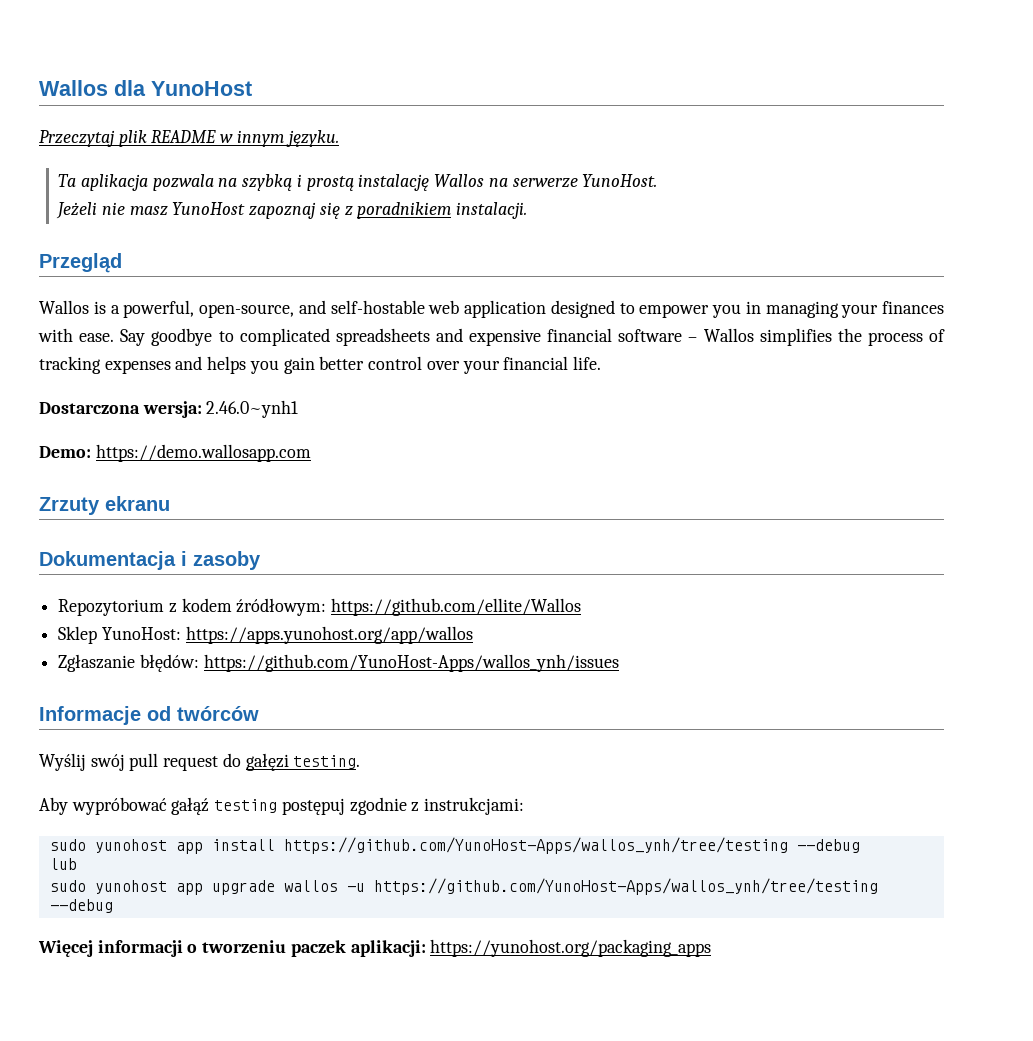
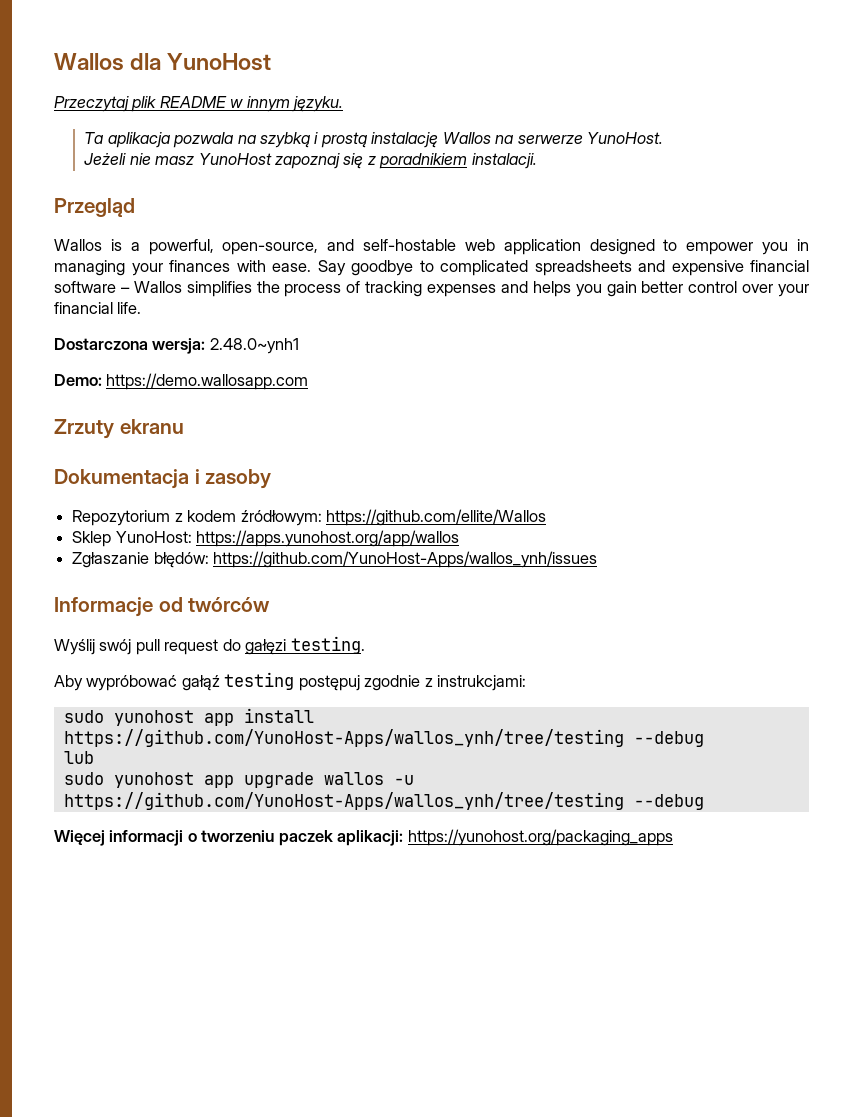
- Dostarczona wersja: 2.46.0~ynh1
+ Dostarczona wersja: 2.48.0~ynh1

